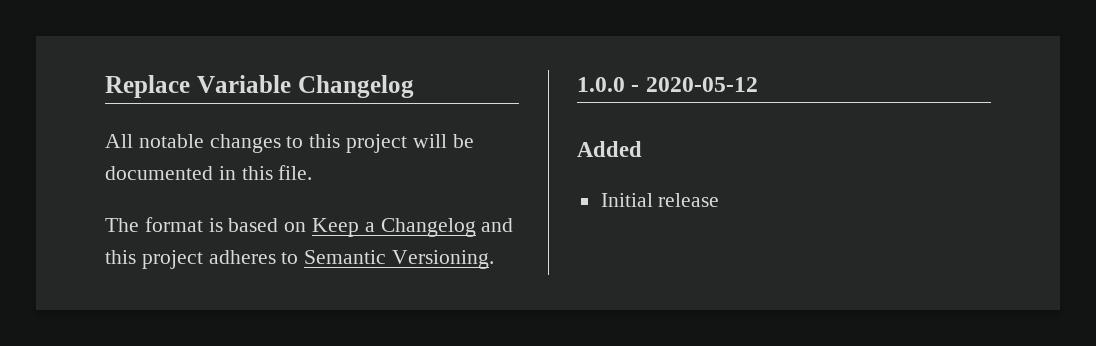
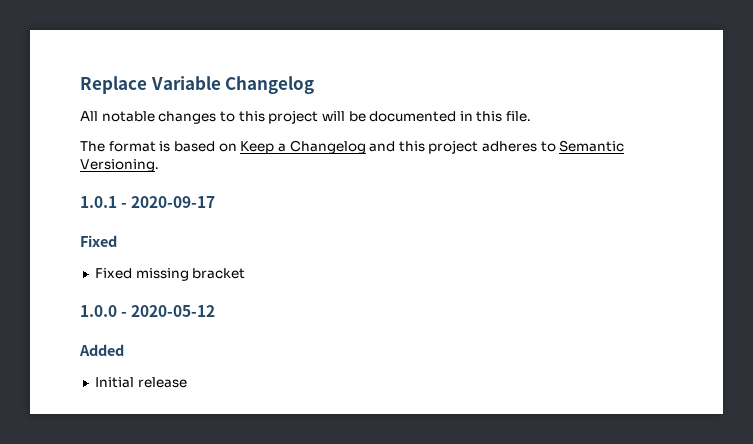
+ 1.0.1 - 2020-09-17
+ Fixed
+ Fixed missing bracket

